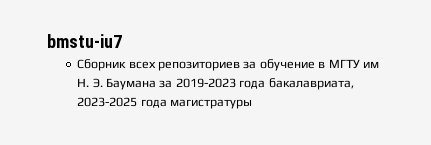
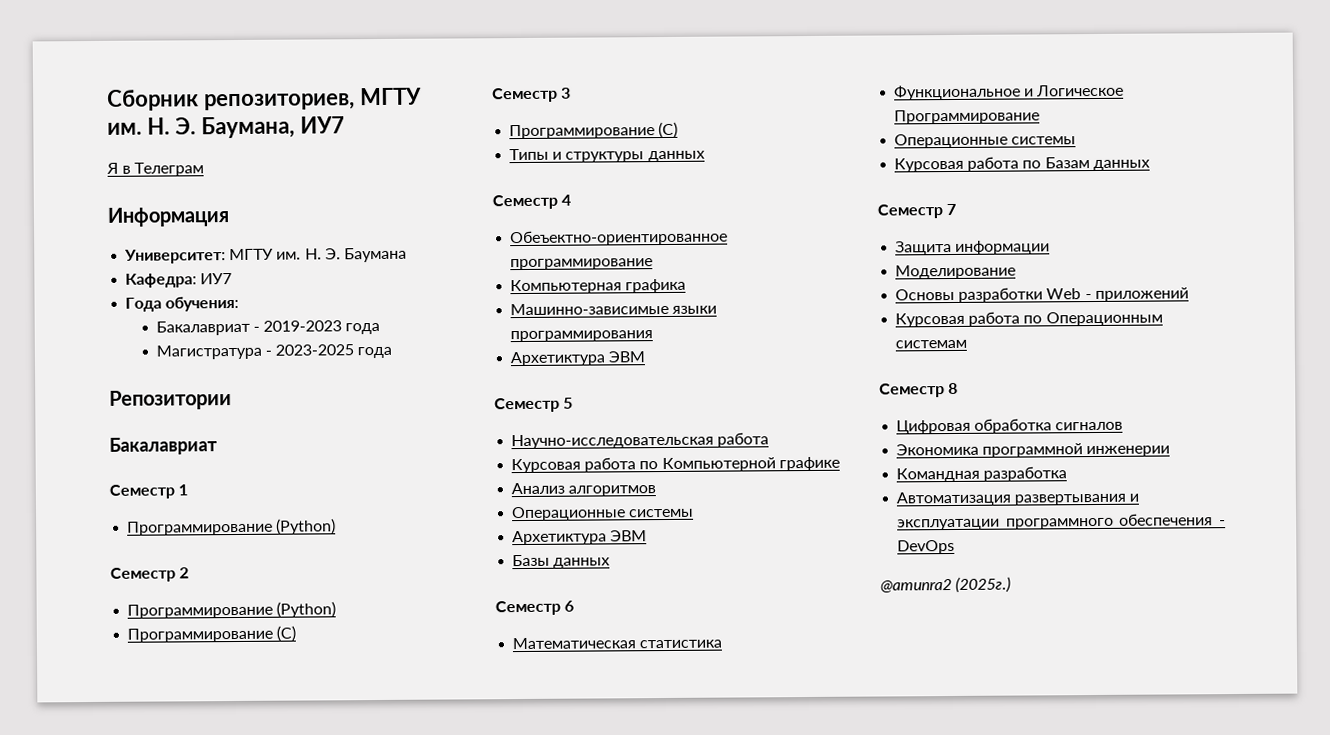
- bmstu-iu7
- Сборник всех репозиториев за обучение в МГТУ им Н. Э. Баумана за 2019-2023 года бакалавриата, 2023-2025 года магистратуры
+ Сборник репозиториев, МГТУ им. Н. Э. Баумана, ИУ7
+ Я в Телеграм
+ Информация
+ Университет: МГТУ им. Н. Э. Баумана
+ Кафедра: ИУ7
+ Года обучения:
+ Бакалавриат - 2019-2023 года
+ Магистратура - 2023-2025 года
+ Репозитории
+ Бакалавриат
+ Семестр 1
+ Программирование (Python)
+ Семестр 2
+ Программирование (Python)
+ Программирование (С)
+ Семестр 3
+ Программирование (С)
+ Типы и структуры данных
+ Семестр 4
+ Обеъектно-ориентированное программирование
+ Компьютерная графика
+ Машинно-зависимые языки программирования
+ Архетиктура ЭВМ
+ Семестр 5
+ Научно-исследовательская работа
+ Курсовая работа по Компьютерной графике
+ Анализ алгоритмов
+ Операционные системы
+ Архетиктура ЭВМ
+ Базы данных
+ Семестр 6
+ Математическая статистика
+ Функциональное и Логическое Программирование
+ Операционные системы
+ Курсовая работа по Базам данных
+ Семестр 7
+ Защита информации
+ Моделирование
+ Основы разработки Web - приложений
+ Курсовая работа по Операционным системам
+ Семестр 8
+ Цифровая обработка сигналов
+ Экономика программной инженерии
+ Командная разработка
+ Автоматизация развертывания и эксплуатации программного обеспечения - DevOps
+ @amunra2 (2025г.)

